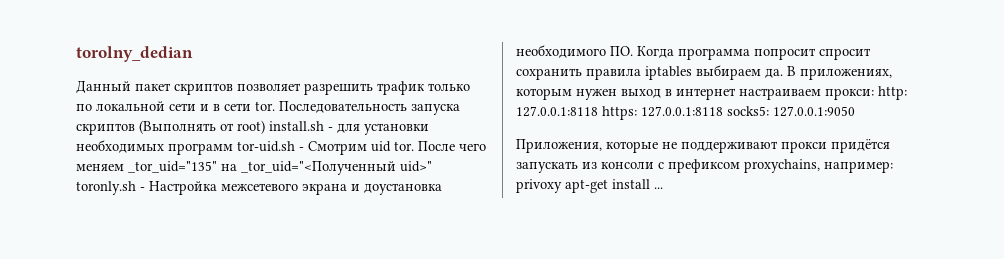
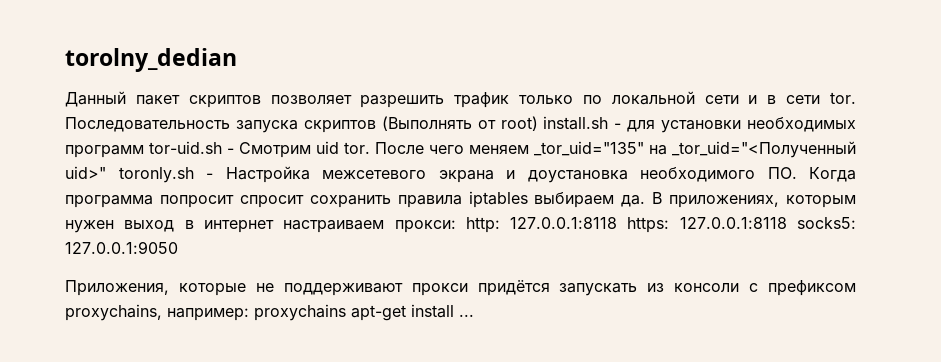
- Приложения, которые не поддерживают прокси придётся запускать из консоли с префиксом proxychains, например: privoxy apt-get install ...
+ Приложения, которые не поддерживают прокси придётся запускать из консоли с префиксом proxychains, например: proxychains apt-get install ...

